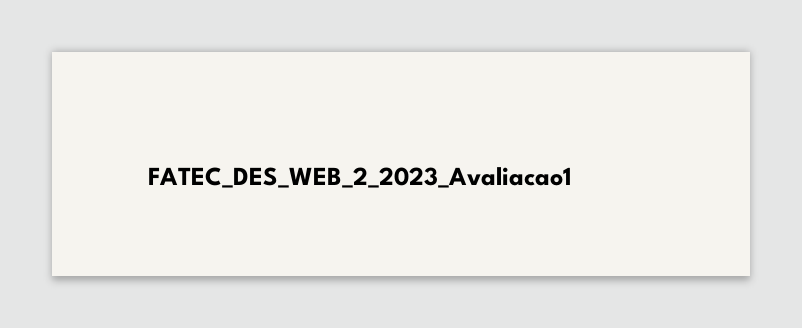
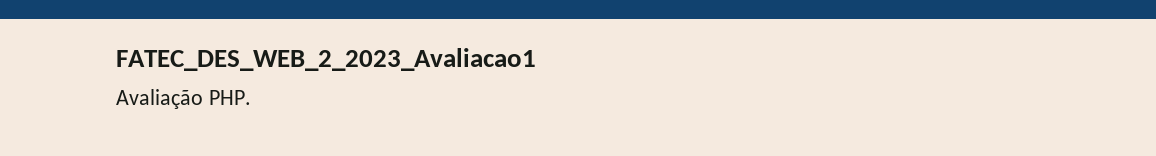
+ Avaliação PHP.

